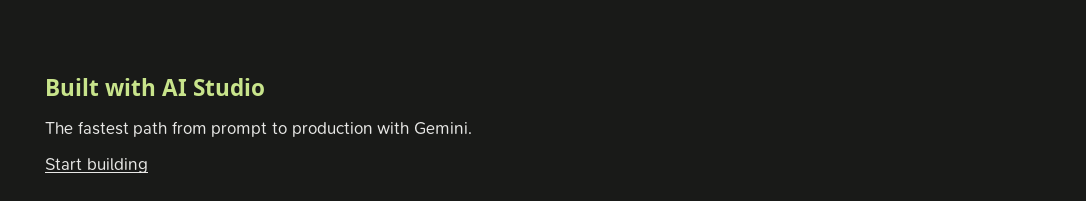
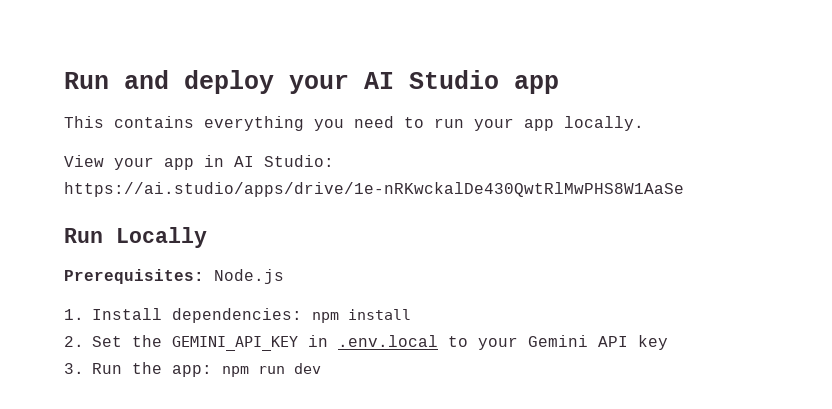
- Built with AI Studio
- The fastest path from prompt to production with Gemini.
- Start building
+ Run and deploy your AI Studio app
+ This contains everything you need to run your app locally.
+ View your app in AI Studio: https://ai.studio/apps/drive/1e-nRKwckalDe430QwtRlMwPHS8W1AaSe
+ Run Locally
+ Prerequisites: Node.js
+ 1. Install dependencies: npm install
+ 2. Set the GEMINI_API_KEY in .env.local to your Gemini API key
+ 3. Run the app: npm run dev

